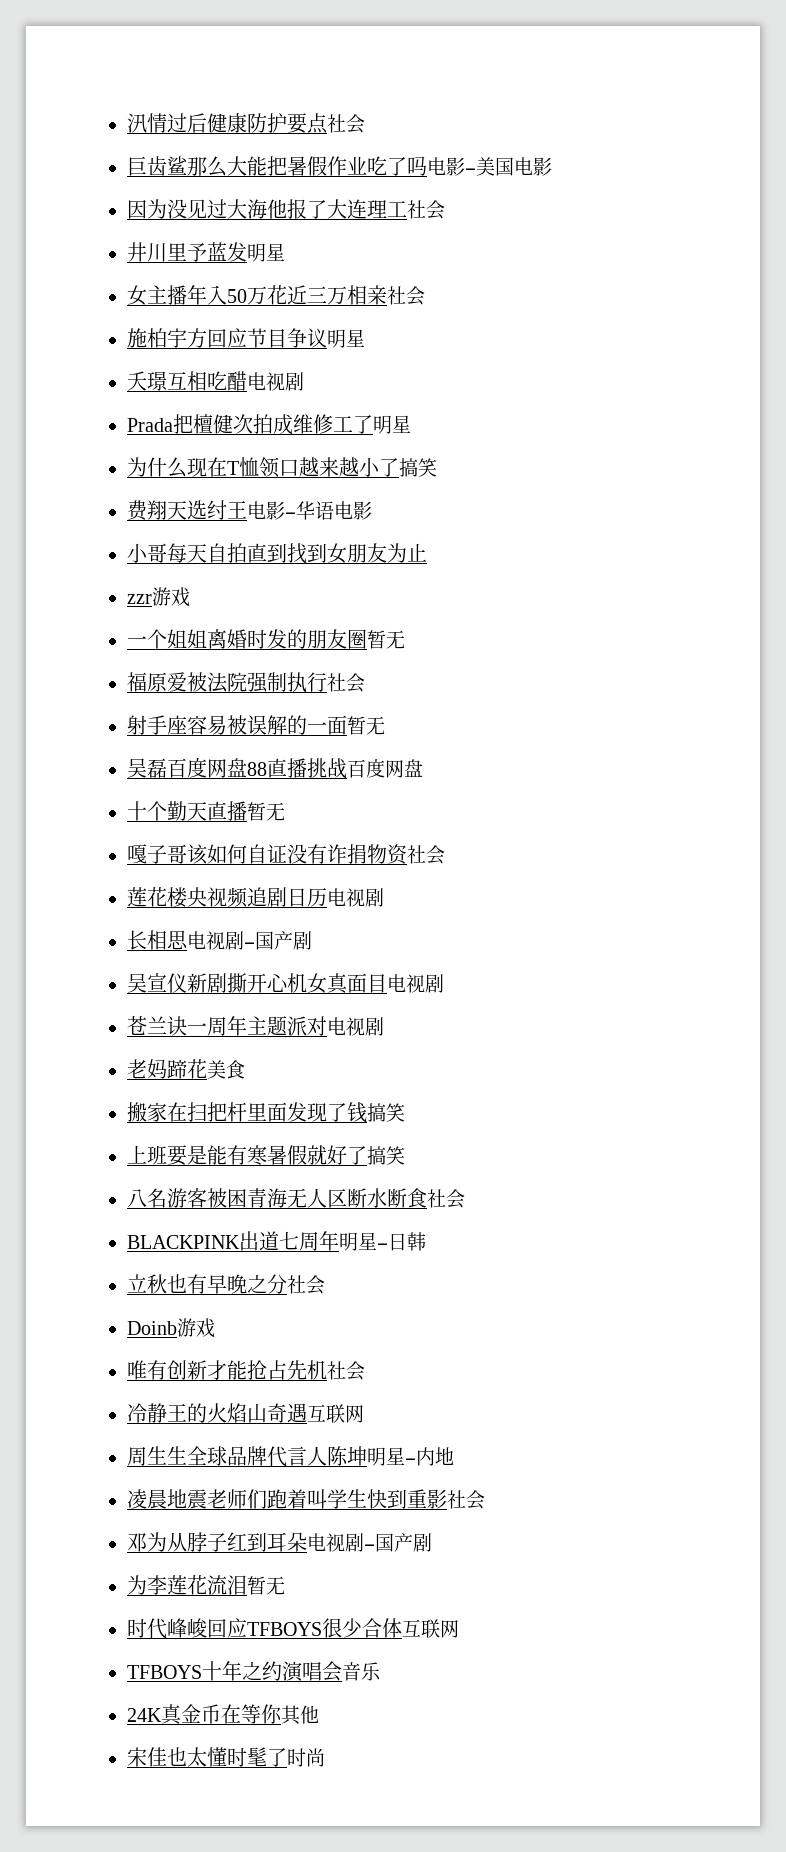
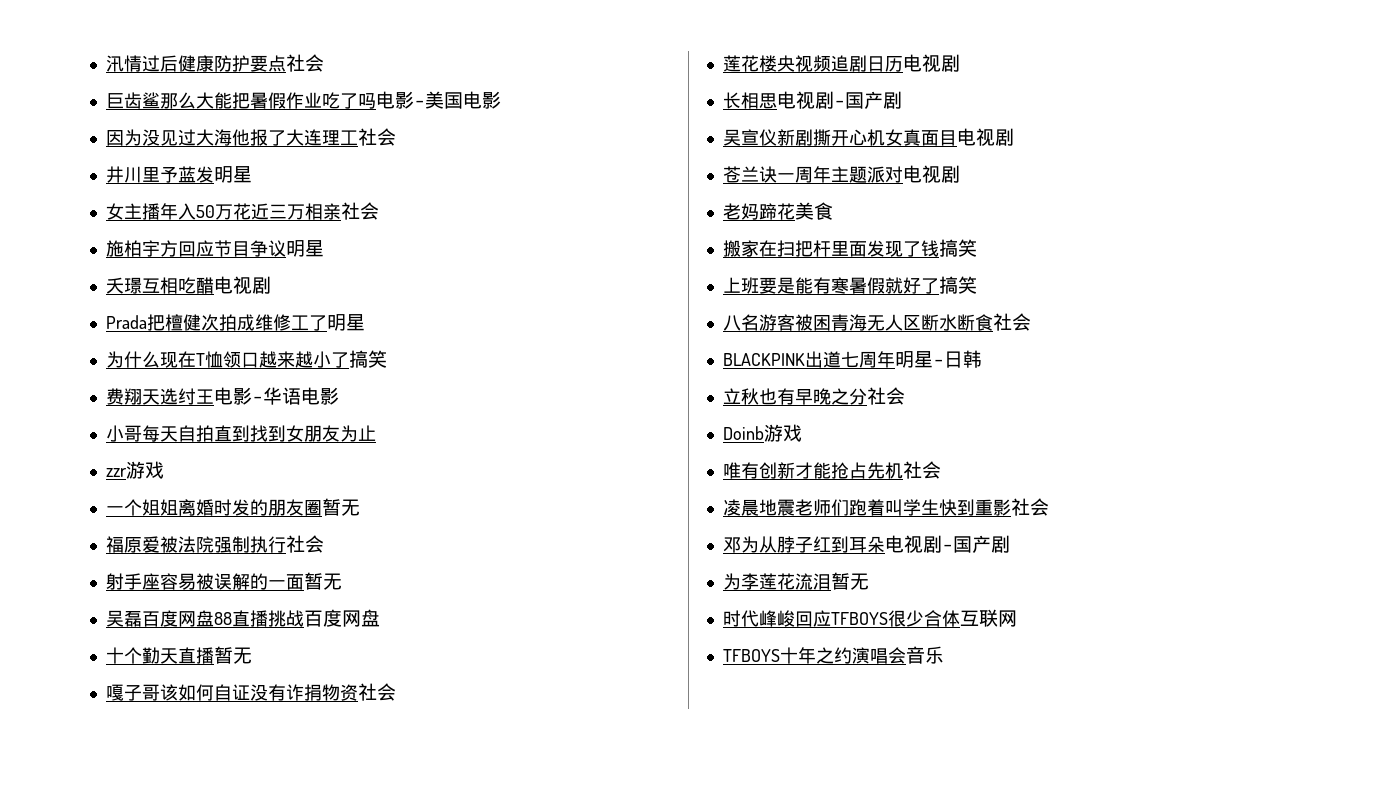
- 冷静王的火焰山奇遇互联网
- 周生生全球品牌代言人陈坤明星-内地
- 24K真金币在等你其他
- 宋佳也太懂时髦了时尚

